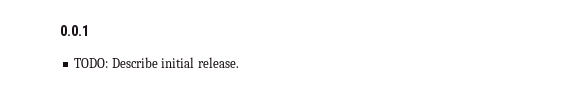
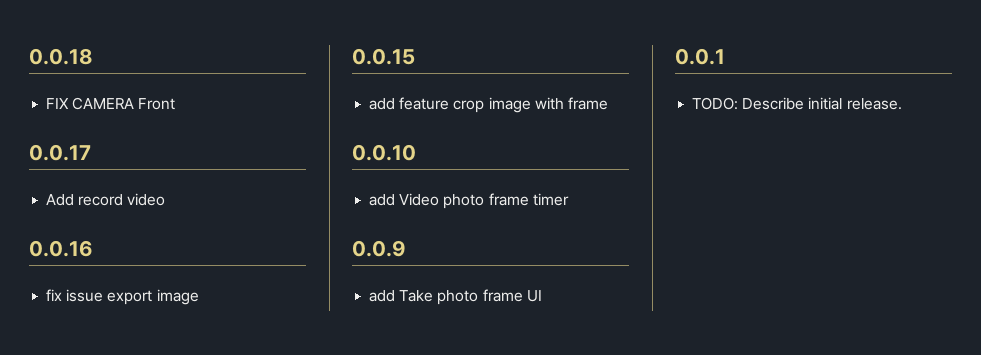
+ 0.0.18
+ FIX CAMERA Front
+ 0.0.17
+ Add record video
+ 0.0.16
+ fix issue export image
+ 0.0.15
+ add feature crop image with frame
+ 0.0.10
+ add Video photo frame timer
+ 0.0.9
+ add Take photo frame UI

